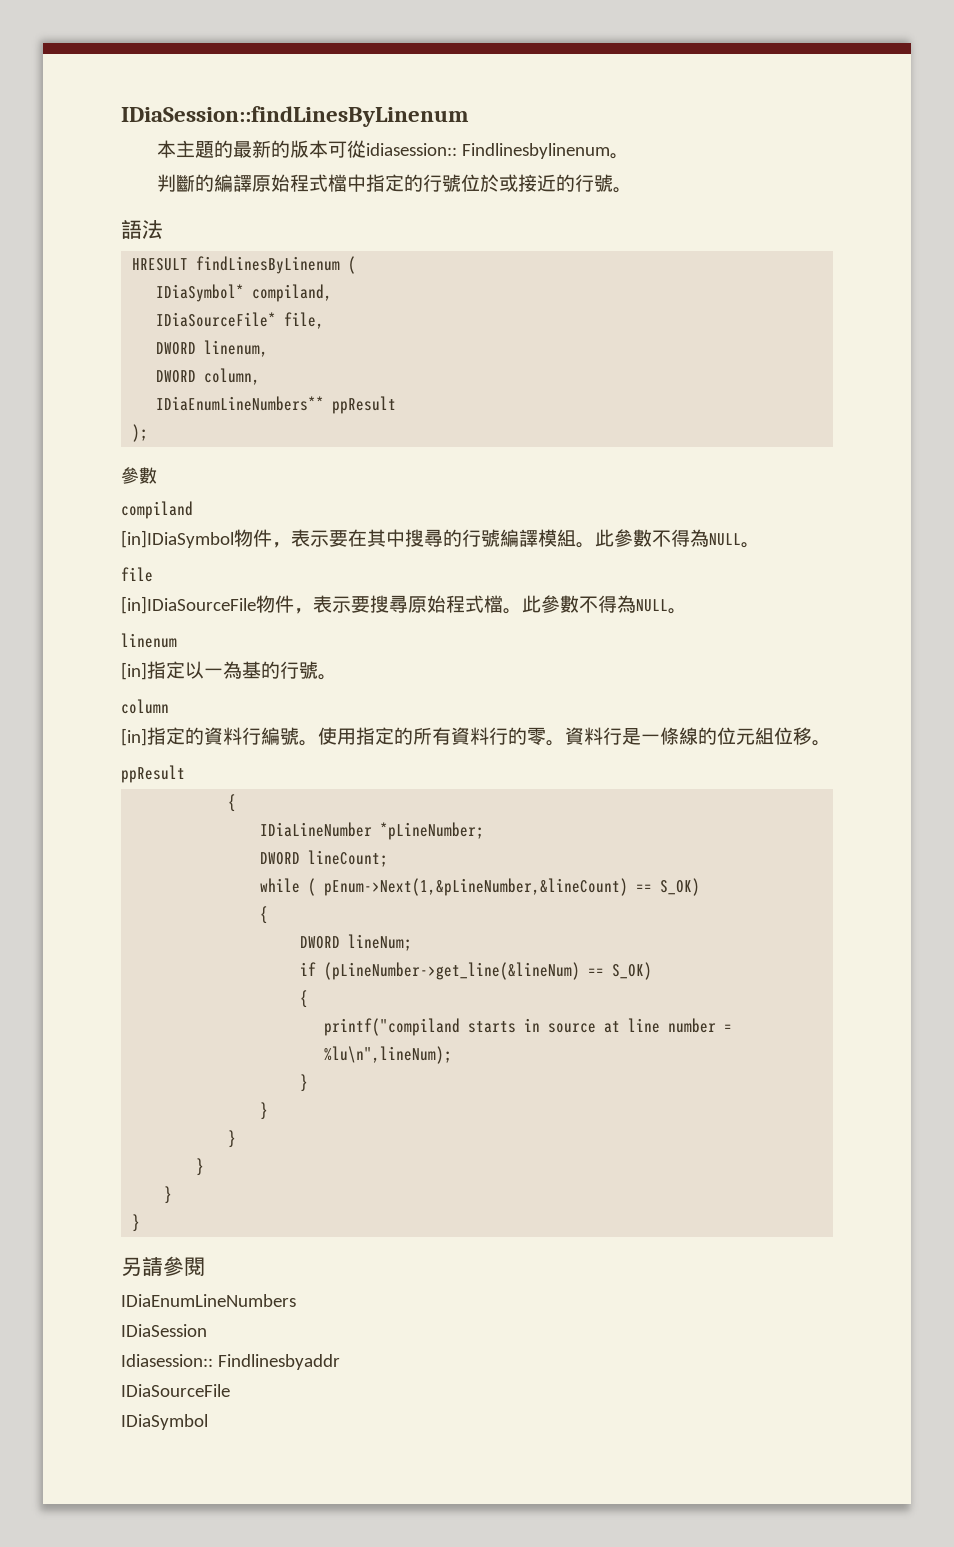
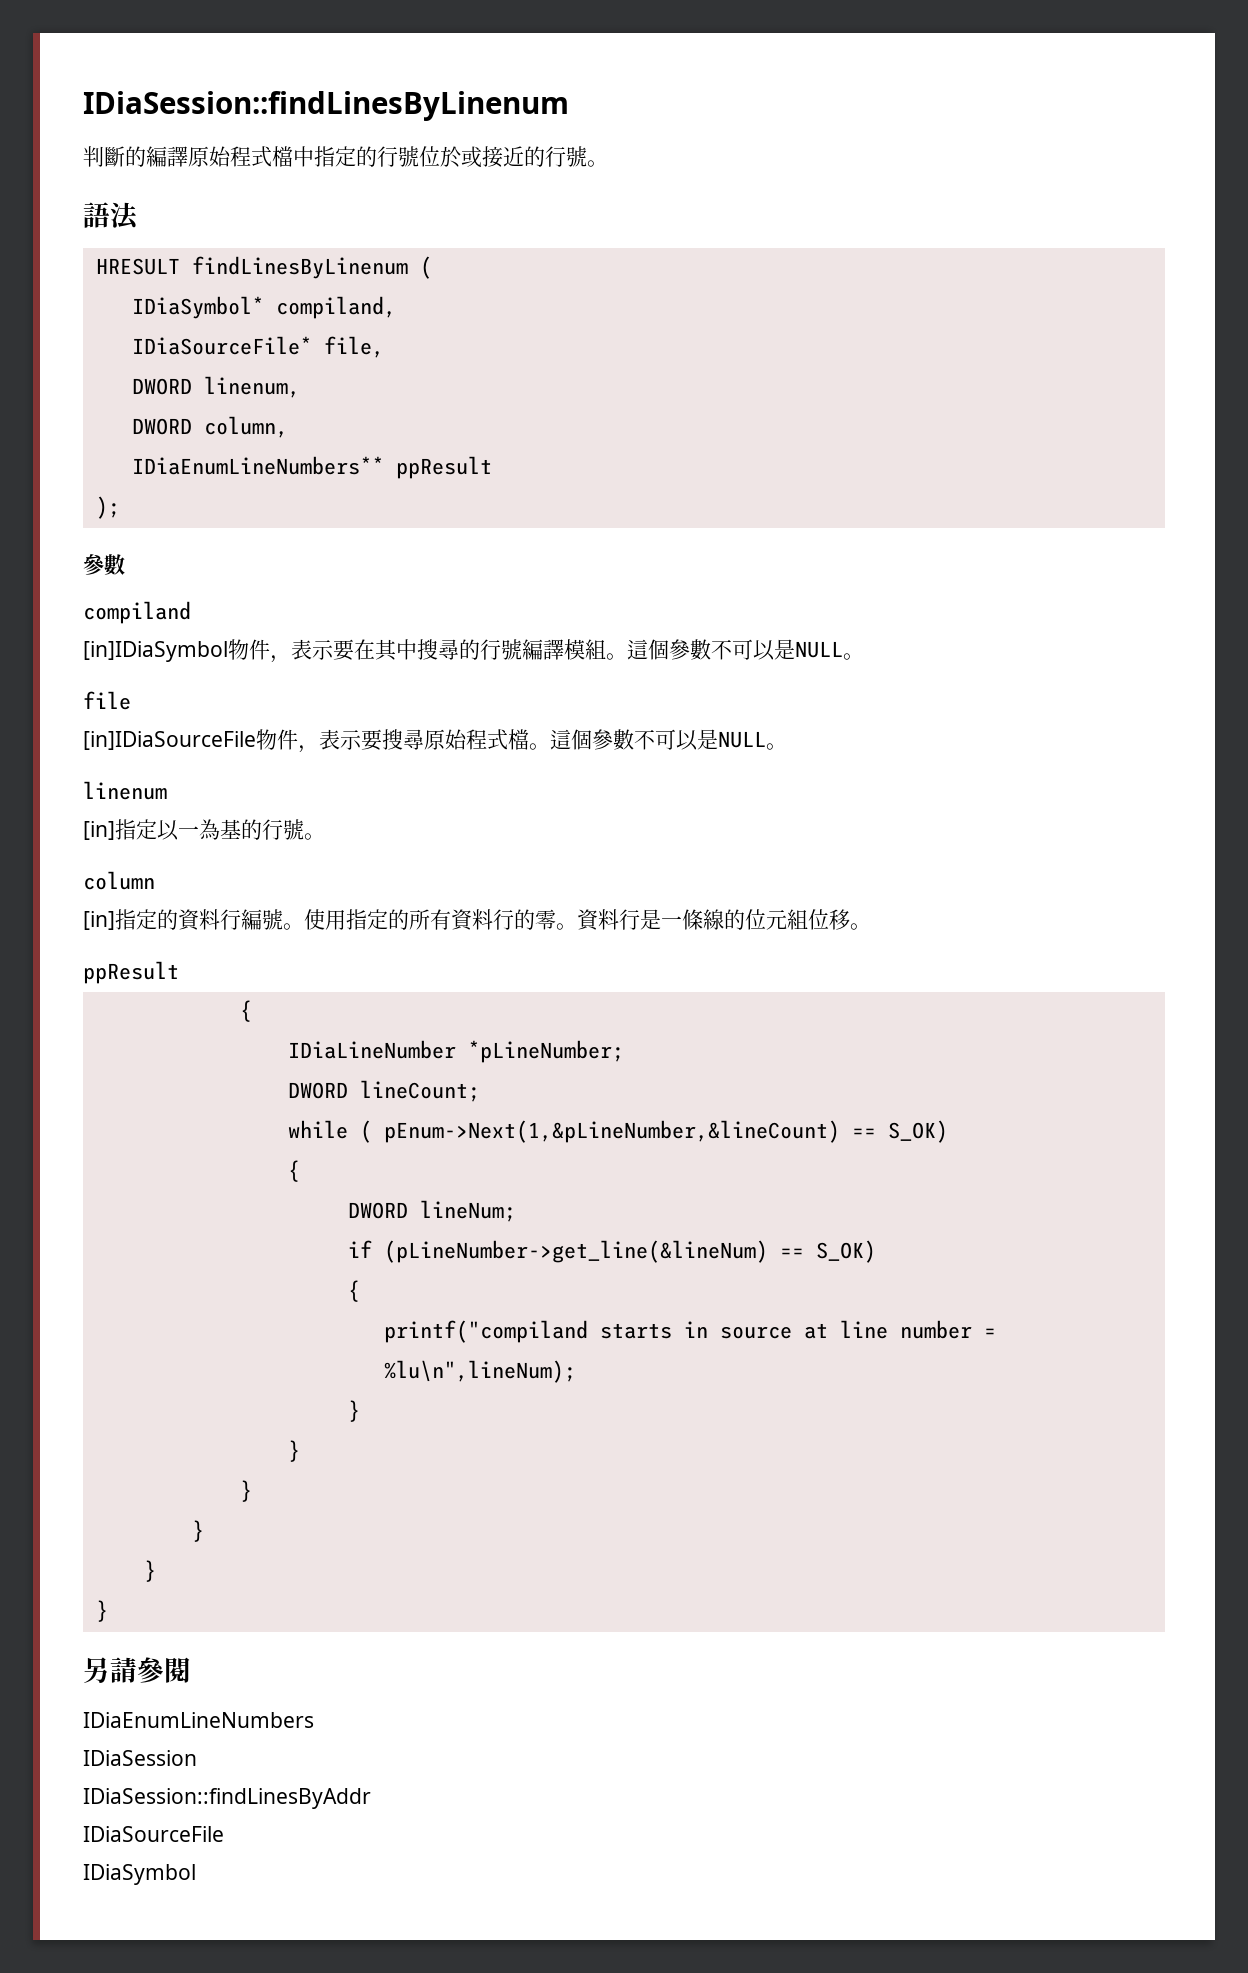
- 本主題的最新的版本可從idiasession:: Findlinesbylinenum。
- [in]IDiaSymbol物件，表示要在其中搜尋的行號編譯模組。此參數不得為NULL。
+ [in]IDiaSymbol物件，表示要在其中搜尋的行號編譯模組。這個參數不可以是NULL。
- [in]IDiaSourceFile物件，表示要搜尋原始程式檔。此參數不得為NULL。
+ [in]IDiaSourceFile物件，表示要搜尋原始程式檔。這個參數不可以是NULL。
- Idiasession:: Findlinesbyaddr
+ IDiaSession::findLinesByAddr

